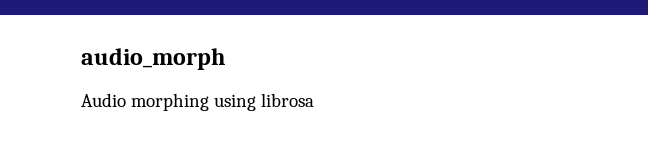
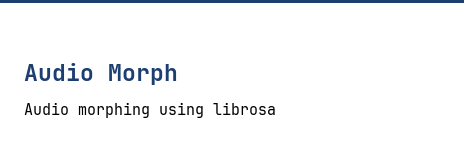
- audio_morph
+ Audio Morph

